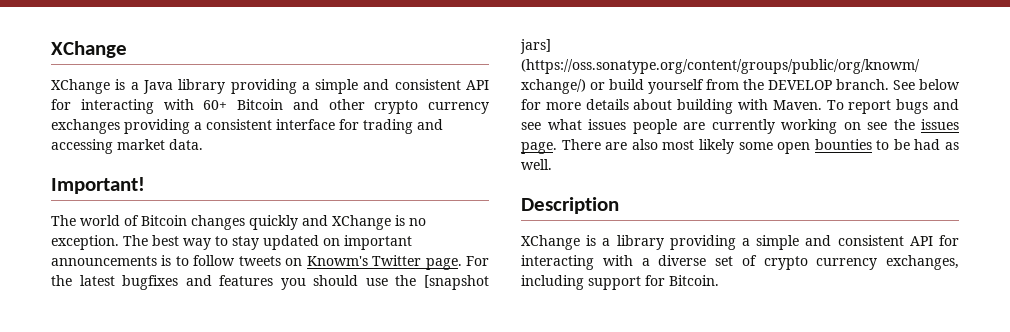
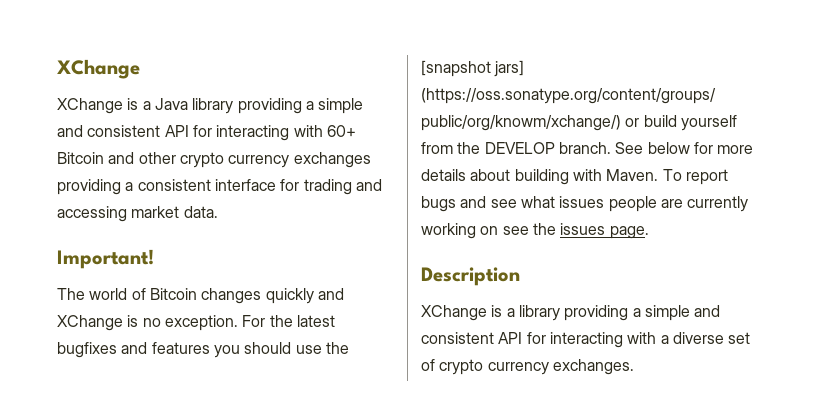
- The best way to stay updated on important announcements is to follow tweets on Knowm's Twitter page.
- There are also most likely some open bounties to be had as well.
- XChange is a library providing a simple and consistent API for interacting with a diverse set of crypto currency exchanges, including support for Bitcoin.
+ XChange is a library providing a simple and consistent API for interacting with a diverse set of crypto currency exchanges.

